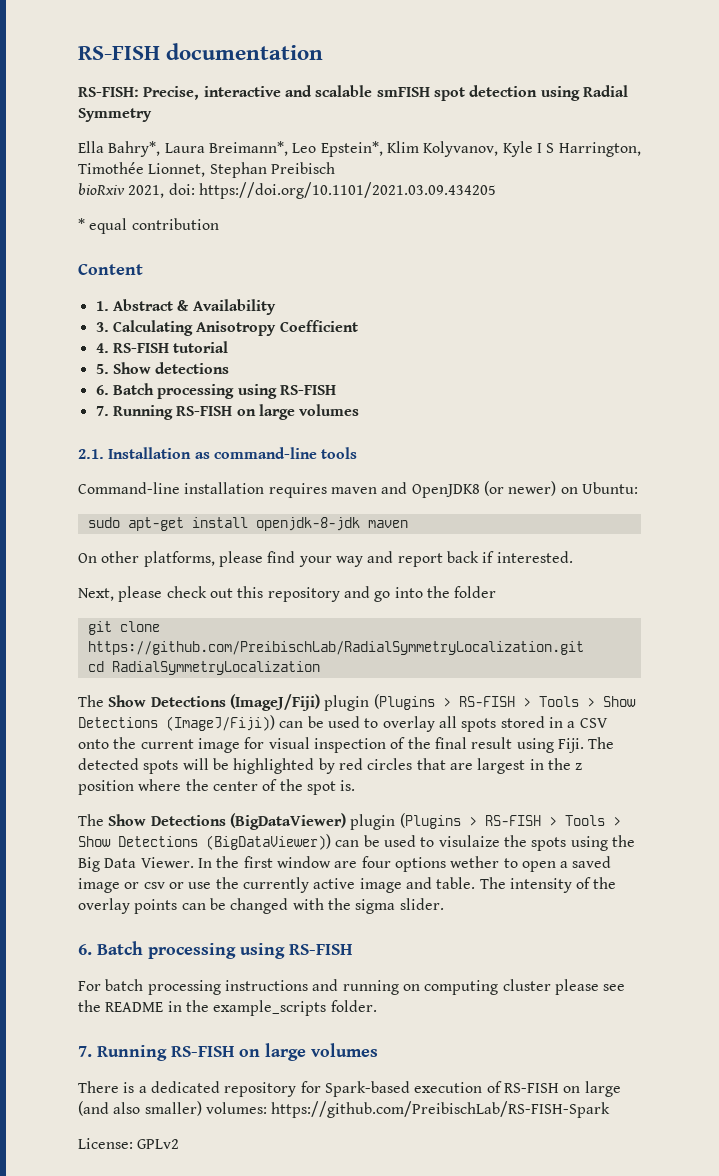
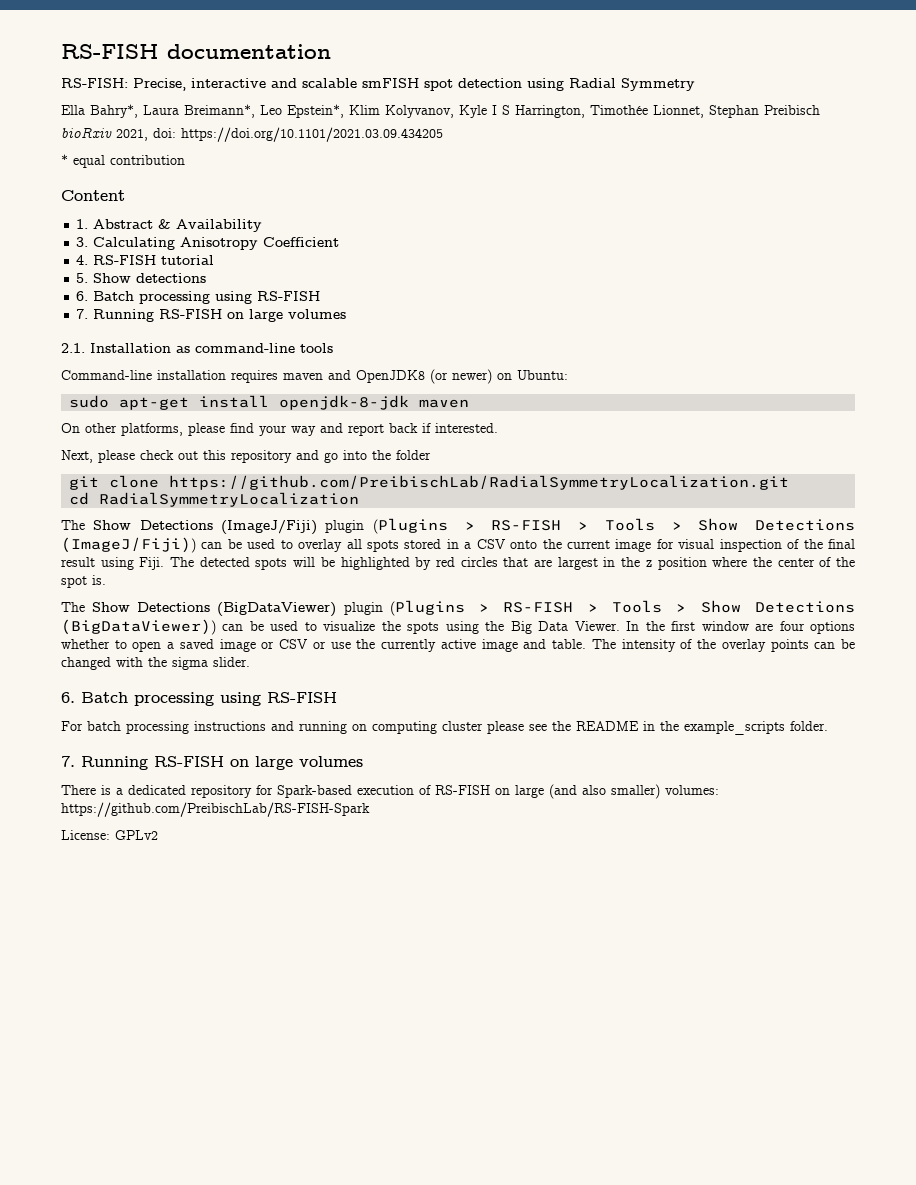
- The Show Detections (BigDataViewer) plugin (Plugins > RS-FISH > Tools > Show Detections (BigDataViewer)) can be used to visulaize the spots using the Big Data Viewer.
+ The Show Detections (BigDataViewer) plugin (Plugins > RS-FISH > Tools > Show Detections (BigDataViewer)) can be used to visualize the spots using the Big Data Viewer.
- In the first window are four options wether to open a saved image or csv or use the currently active image and table.
+ In the first window are four options whether to open a saved image or CSV or use the currently active image and table.

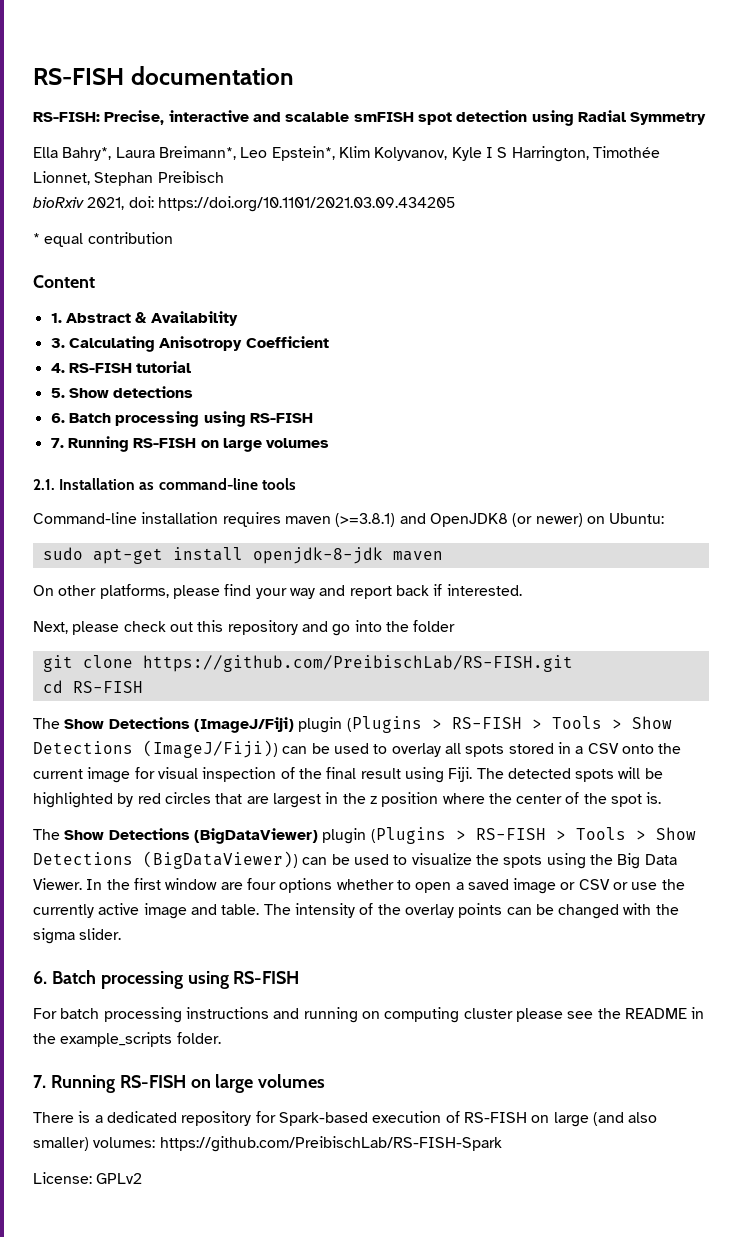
- Command-line installation requires maven and OpenJDK8 (or newer) on Ubuntu:
+ Command-line installation requires maven (>=3.8.1) and OpenJDK8 (or newer) on Ubuntu:
- git clone https://github.com/PreibischLab/RadialSymmetryLocalization.git
+ git clone https://github.com/PreibischLab/RS-FISH.git
- cd RadialSymmetryLocalization
+ cd RS-FISH

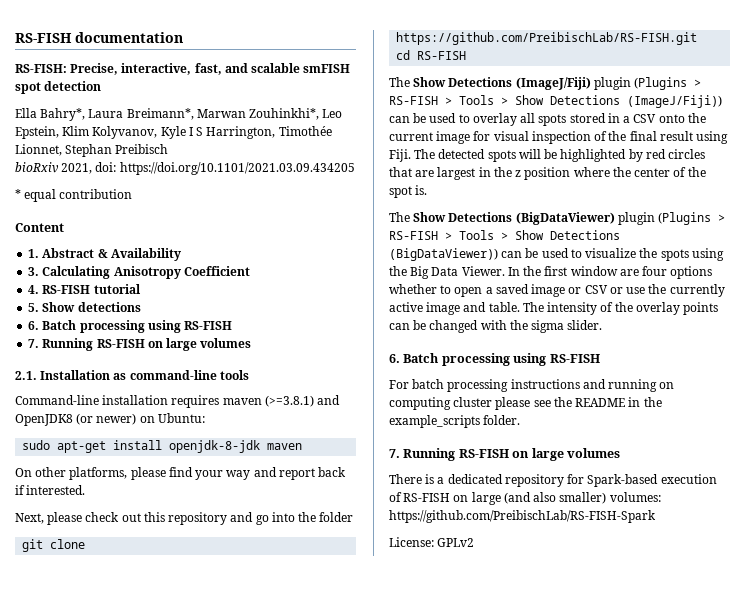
- RS-FISH: Precise, interactive and scalable smFISH spot detection using Radial Symmetry
+ RS-FISH: Precise, interactive, fast, and scalable smFISH spot detection
- Ella Bahry*, Laura Breimann*, Leo Epstein*, Klim Kolyvanov, Kyle I S Harrington, Timothée Lionnet, Stephan Preibisch
+ Ella Bahry*, Laura Breimann*, Marwan Zouhinkhi*, Leo Epstein, Klim Kolyvanov, Kyle I S Harrington, Timothée Lionnet, Stephan Preibisch

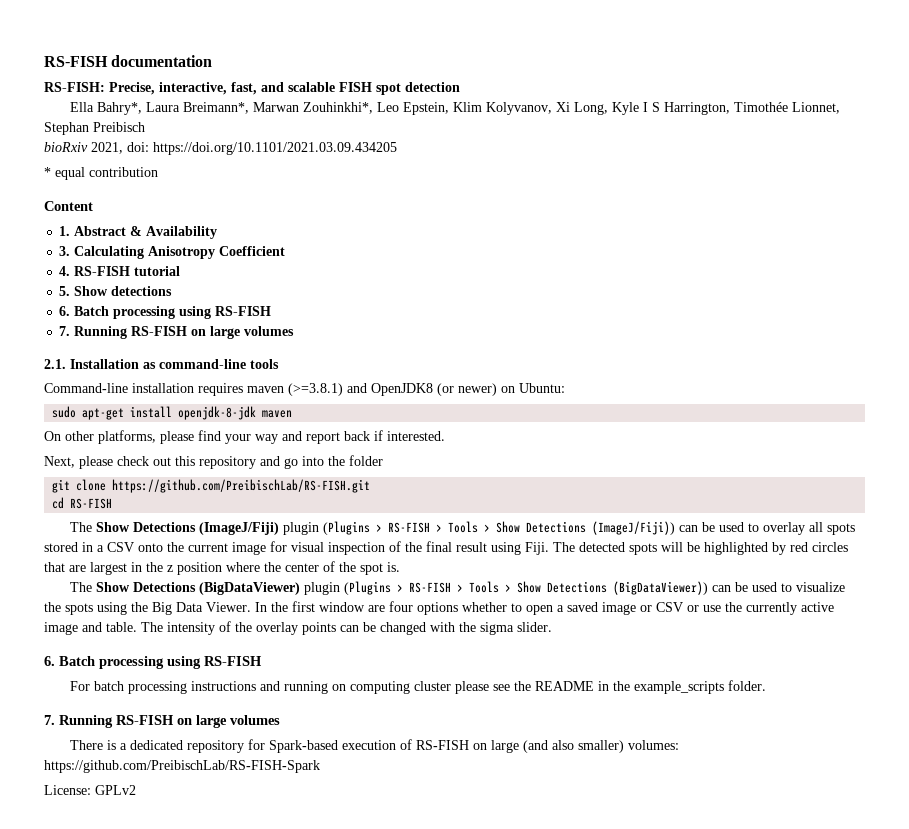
- RS-FISH: Precise, interactive, fast, and scalable smFISH spot detection
+ RS-FISH: Precise, interactive, fast, and scalable FISH spot detection
- Ella Bahry*, Laura Breimann*, Marwan Zouhinkhi*, Leo Epstein, Klim Kolyvanov, Kyle I S Harrington, Timothée Lionnet, Stephan Preibisch
+ Ella Bahry*, Laura Breimann*, Marwan Zouhinkhi*, Leo Epstein, Klim Kolyvanov, Xi Long, Kyle I S Harrington, Timothée Lionnet, Stephan Preibisch

